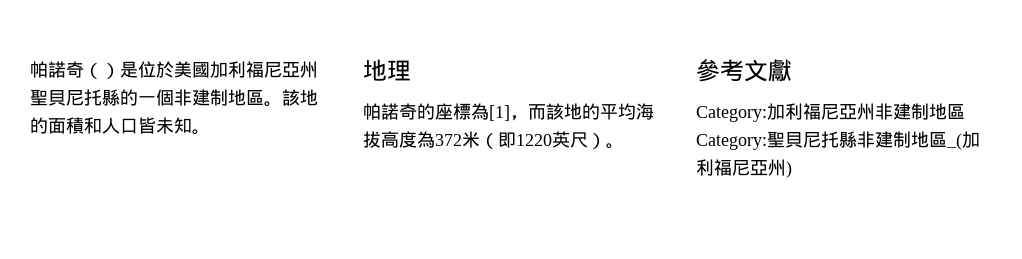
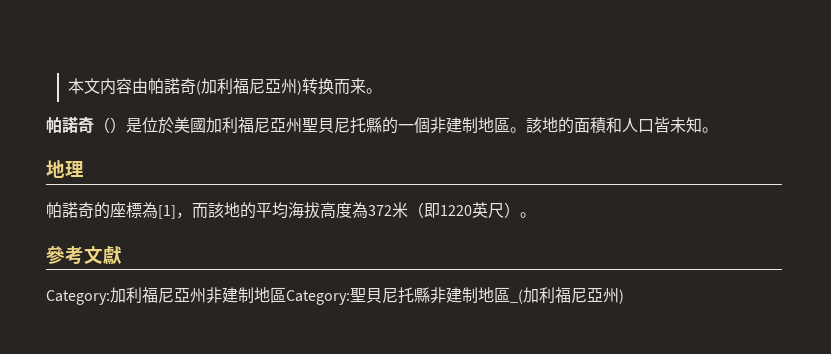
+ 本文内容由帕諾奇(加利福尼亞州)转换而来。

